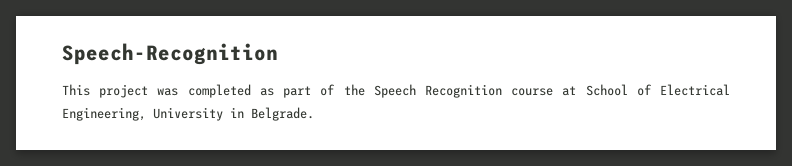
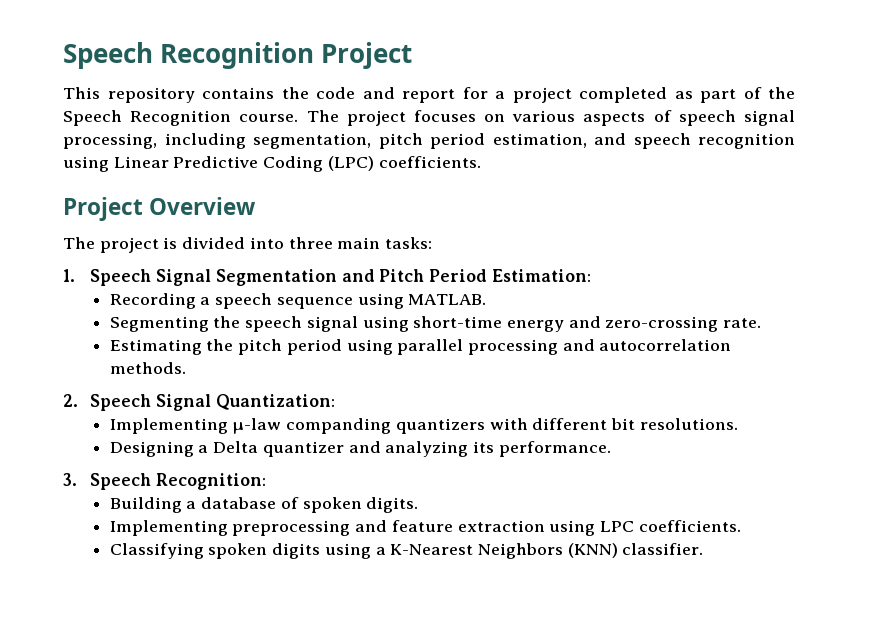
- Speech-Recognition
- This project was completed as part of the Speech Recognition course at School of Electrical Engineering, University in Belgrade.
+ Speech Recognition Project
+ This repository contains the code and report for a project completed as part of the Speech Recognition course. The project focuses on various aspects of speech signal processing, including segmentation, pitch period estimation, and speech recognition using Linear Predictive Coding (LPC) coefficients.
+ Project Overview
+ The project is divided into three main tasks:
+ 1. Speech Signal Segmentation and Pitch Period Estimation:
+ Recording a speech sequence using MATLAB.
+ Segmenting the speech signal using short-time energy and zero-crossing rate.
+ Estimating the pitch period using parallel processing and autocorrelation methods.
+ 2. Speech Signal Quantization:
+ Implementing µ-law companding quantizers with different bit resolutions.
+ Designing a Delta quantizer and analyzing its performance.
+ 3. Speech Recognition:
+ Building a database of spoken digits.
+ Implementing preprocessing and feature extraction using LPC coefficients.
+ Classifying spoken digits using a K-Nearest Neighbors (KNN) classifier.

